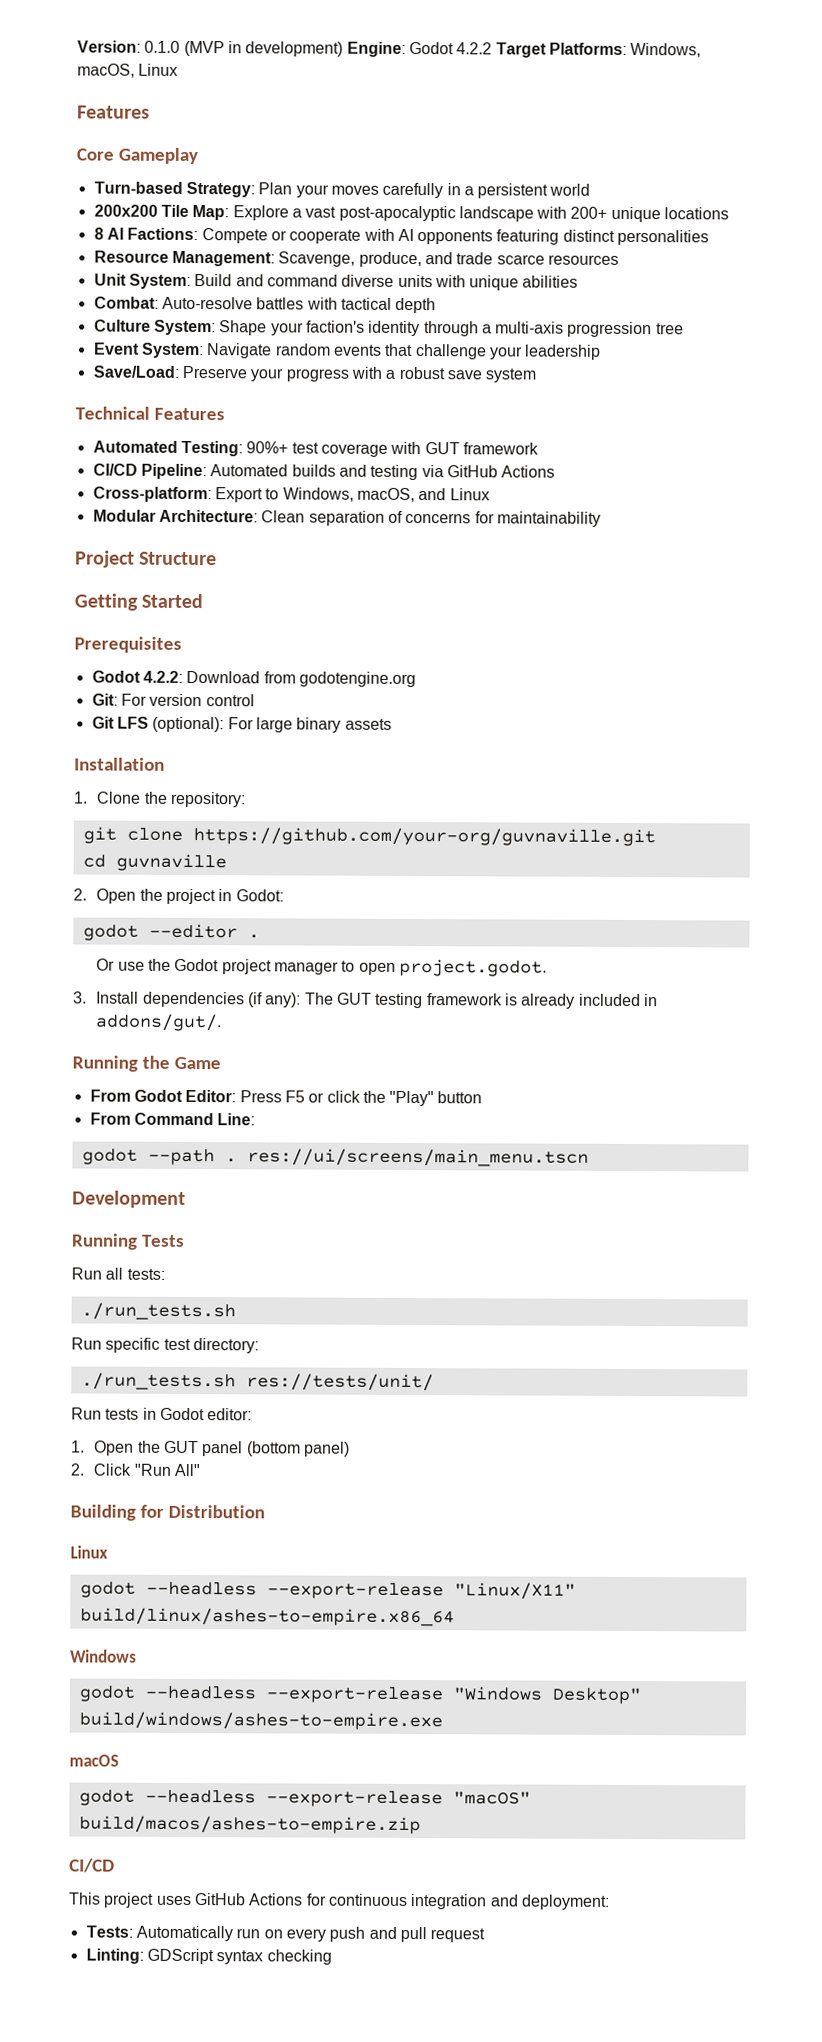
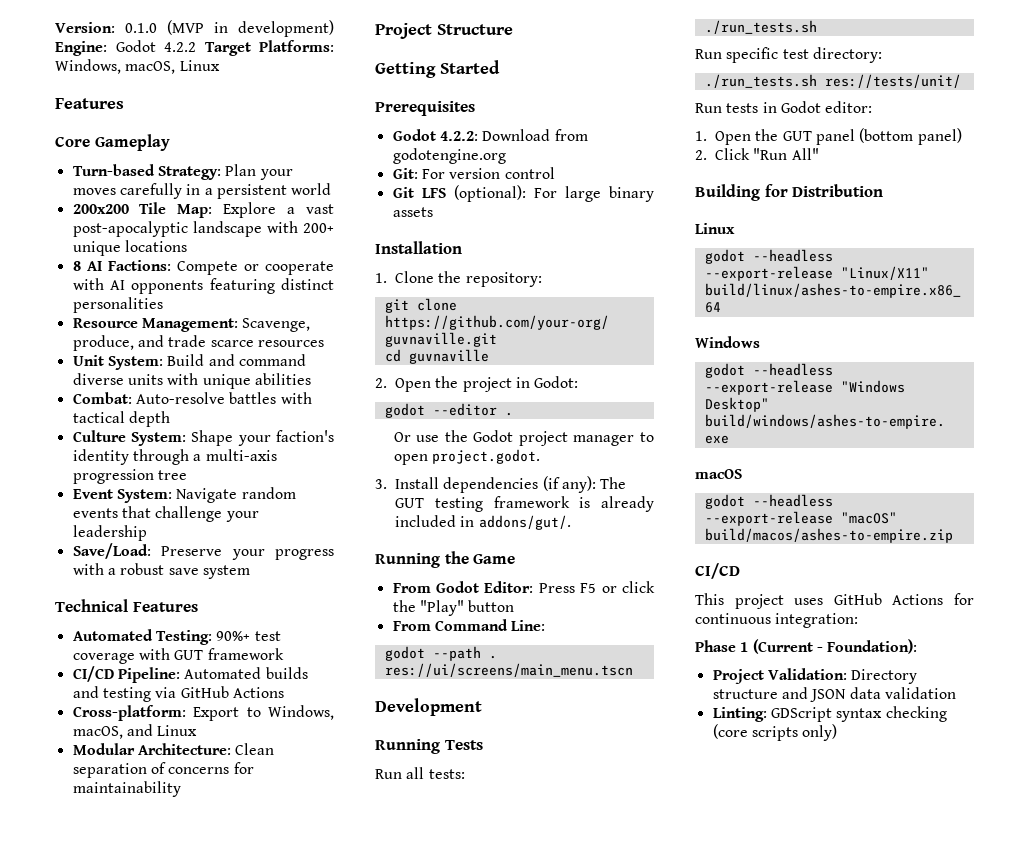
- This project uses GitHub Actions for continuous integration and deployment:
- Tests: Automatically run on every push and pull request
+ This project uses GitHub Actions for continuous integration:
+ Phase 1 (Current - Foundation):
+ Project Validation: Directory structure and JSON data validation
- Linting: GDScript syntax checking
+ Linting: GDScript syntax checking (core scripts only)

